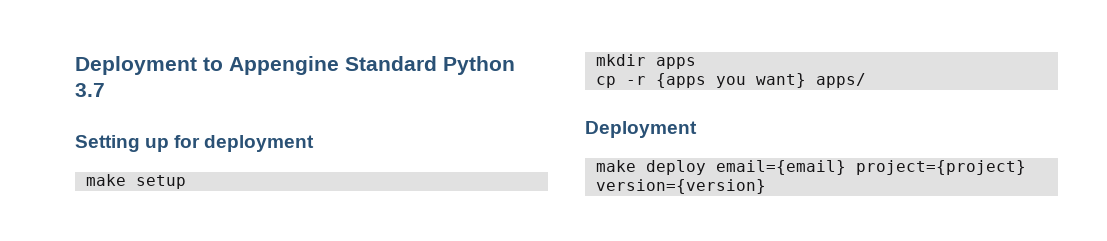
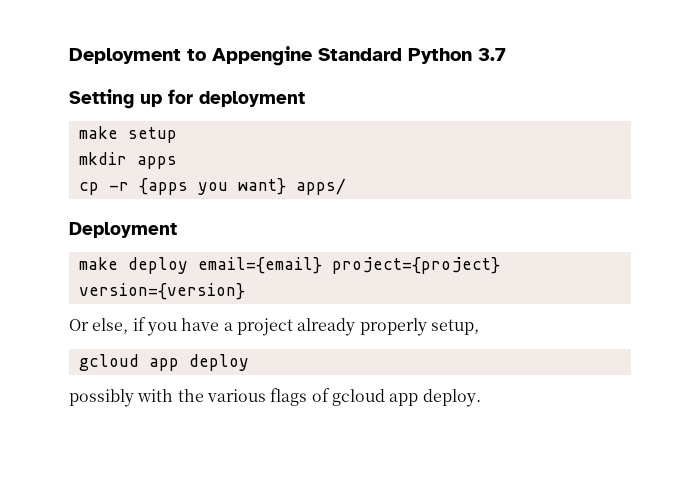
+ Or else, if you have a project already properly setup,
+ gcloud app deploy
+ possibly with the various flags of gcloud app deploy.

